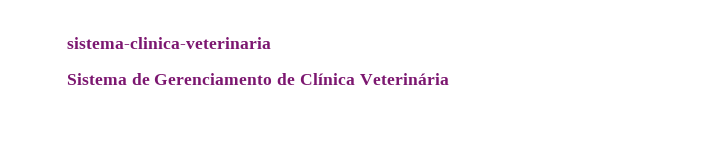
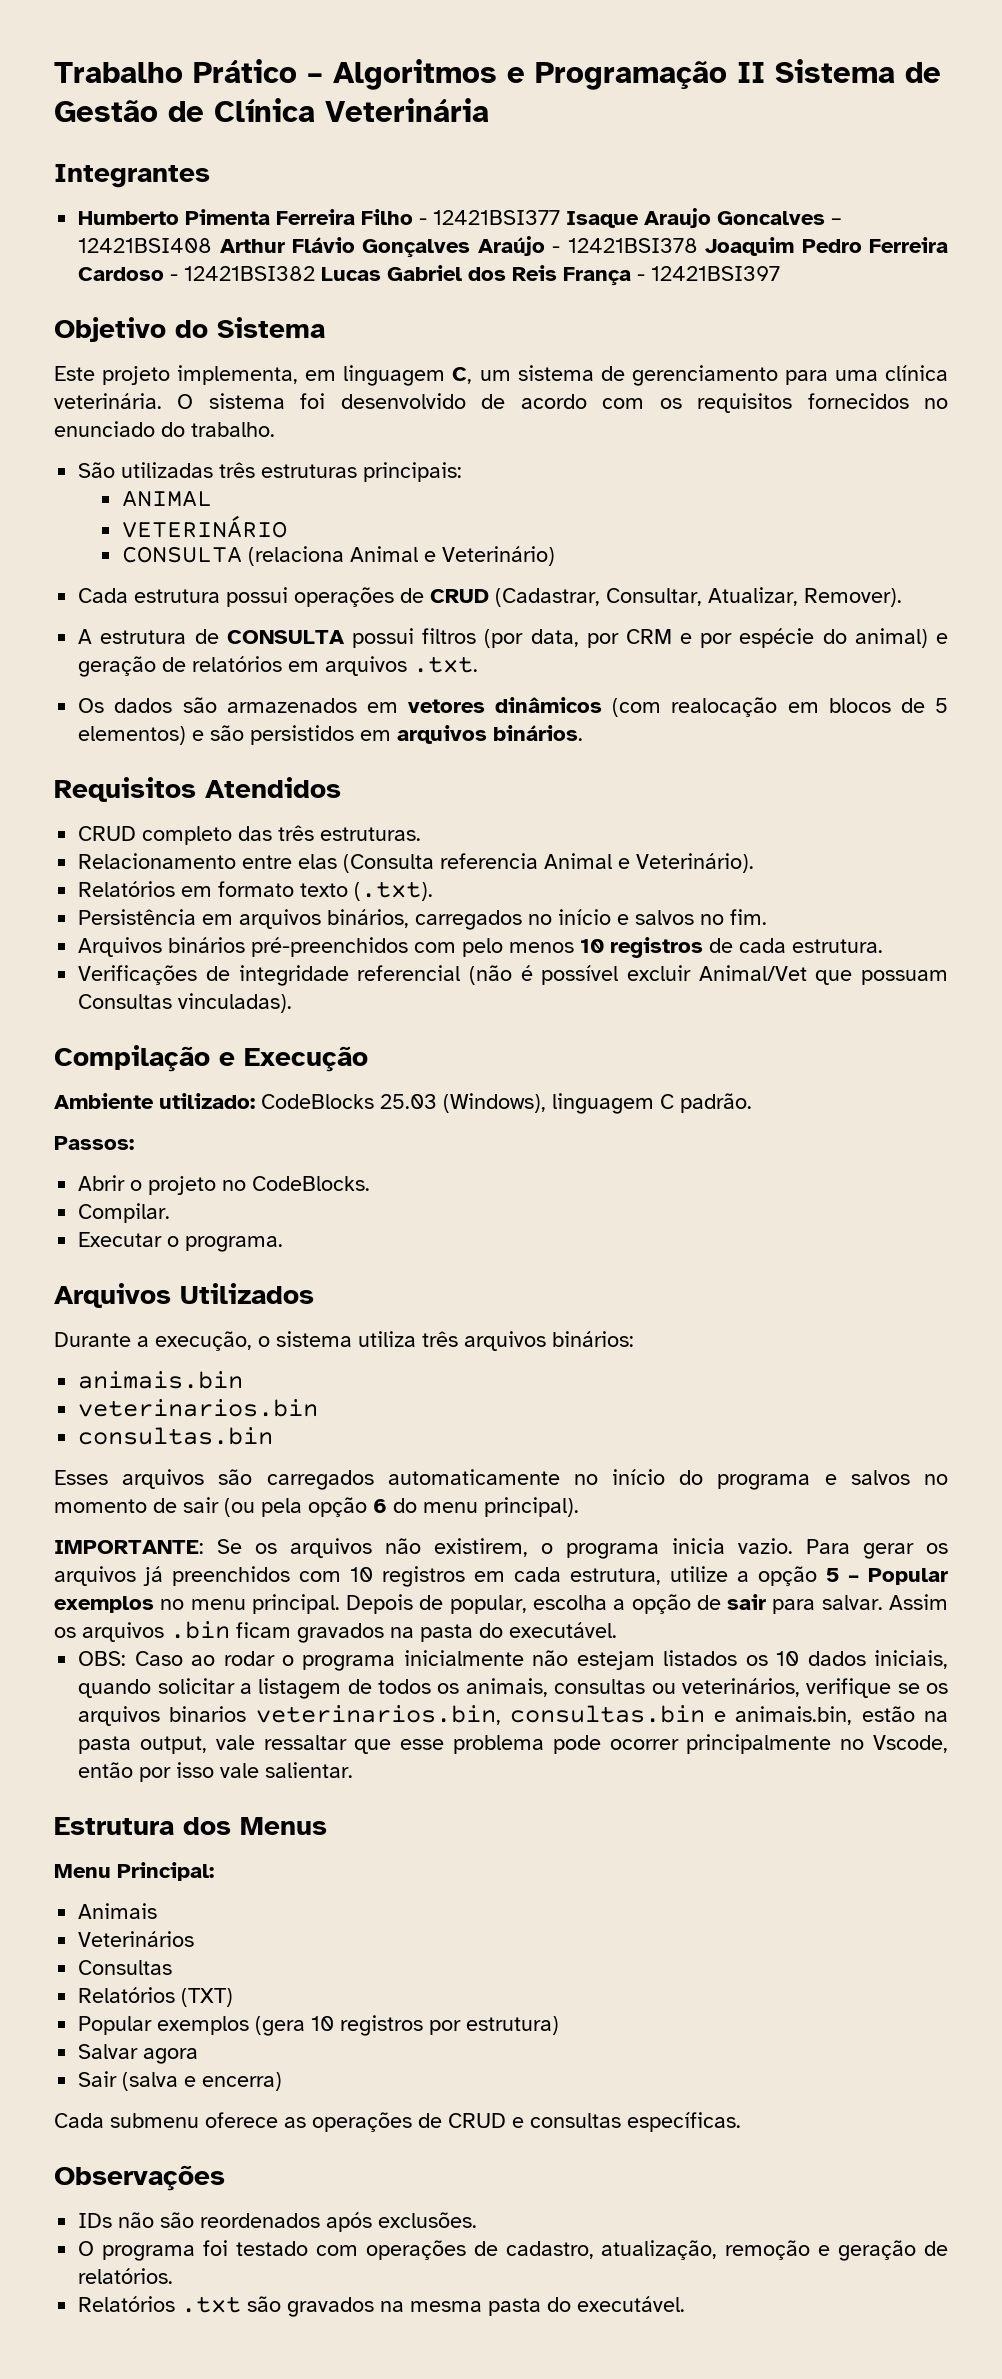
- sistema-clinica-veterinaria
- Sistema de Gerenciamento de Clínica Veterinária
+ Trabalho Prático – Algoritmos e Programação II Sistema de Gestão de Clínica Veterinária
+ Integrantes
+ Humberto Pimenta Ferreira Filho - 12421BSI377 Isaque Araujo Goncalves – 12421BSI408 Arthur Flávio Gonçalves Araújo - 12421BSI378 Joaquim Pedro Ferreira Cardoso - 12421BSI382 Lucas Gabriel dos Reis França - 12421BSI397
+ Objetivo do Sistema
+ Este projeto implementa, em linguagem C, um sistema de gerenciamento para uma clínica veterinária. O sistema foi desenvolvido de acordo com os requisitos fornecidos no enunciado do trabalho.
+ São utilizadas três estruturas principais:
+ ANIMAL
+ VETERINÁRIO
+ CONSULTA (relaciona Animal e Veterinário)
+ Cada estrutura possui operações de CRUD (Cadastrar, Consultar, Atualizar, Remover).
+ A estrutura de CONSULTA possui filtros (por data, por CRM e por espécie do animal) e geração de relatórios em arquivos .txt.
+ Os dados são armazenados em vetores dinâmicos (com realocação em blocos de 5 elementos) e são persistidos em arquivos binários.
+ Requisitos Atendidos
+ CRUD completo das três estruturas.
+ Relacionamento entre elas (Consulta referencia Animal e Veterinário).
+ Relatórios em formato texto (.txt).
+ Persistência em arquivos binários, carregados no início e salvos no fim.
+ Arquivos binários pré-preenchidos com pelo menos 10 registros de cada estrutura.
+ Verificações de integridade referencial (não é possível excluir Animal/Vet que possuam Consultas vinculadas).
+ Compilação e Execução
+ Ambiente utilizado: CodeBlocks 25.03 (Windows), linguagem C padrão.
+ Passos:
+ Abrir o projeto no CodeBlocks.
+ Compilar.
+ Executar o programa.
+ Arquivos Utilizados
+ Durante a execução, o sistema utiliza três arquivos binários:
+ animais.bin
+ veterinarios.bin
+ consultas.bin
+ Esses arquivos são carregados automaticamente no início do programa e salvos no momento de sair (ou pela opção 6 do menu principal).
+ IMPORTANTE: Se os arquivos não existirem, o programa inicia vazio. Para gerar os arquivos já preenchidos com 10 registros em cada estrutura, utilize a opção 5 – Popular exemplos no menu principal. Depois de popular, escolha a opção de sair para salvar. Assim os arquivos .bin ficam gravados na pasta do executável.
+ OBS: Caso ao rodar o programa inicialmente não estejam listados os 10 dados iniciais, quando solicitar a listagem de todos os animais, consultas ou veterinários, verifique se os arquivos binarios veterinarios.bin, consultas.bin e animais.bin, estão na pasta output, vale ressaltar que esse problema pode ocorrer principalmente no Vscode, então por isso vale salientar.
+ Estrutura dos Menus
+ Menu Principal:
+ Animais
+ Veterinários
+ Consultas
+ Relatórios (TXT)
+ Popular exemplos (gera 10 registros por estrutura)
+ Salvar agora
+ Sair (salva e encerra)
+ Cada submenu oferece as operações de CRUD e consultas específicas.
+ Observações
+ IDs não são reordenados após exclusões.
+ O programa foi testado com operações de cadastro, atualização, remoção e geração de relatórios.
+ Relatórios .txt são gravados na mesma pasta do executável.

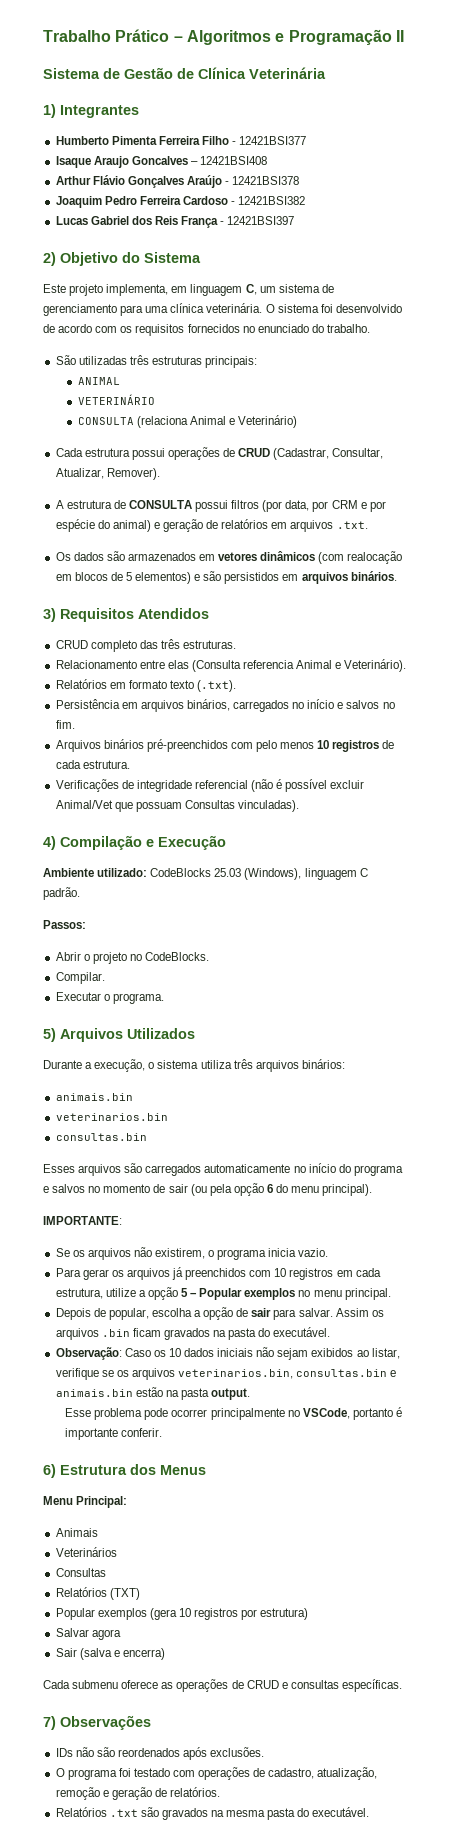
- Trabalho Prático – Algoritmos e Programação II Sistema de Gestão de Clínica Veterinária
+ Trabalho Prático – Algoritmos e Programação II
+ Sistema de Gestão de Clínica Veterinária
- Integrantes
+ 1) Integrantes
- Humberto Pimenta Ferreira Filho - 12421BSI377 Isaque Araujo Goncalves – 12421BSI408 Arthur Flávio Gonçalves Araújo - 12421BSI378 Joaquim Pedro Ferreira Cardoso - 12421BSI382 Lucas Gabriel dos Reis França - 12421BSI397
+ Humberto Pimenta Ferreira Filho - 12421BSI377
+ Isaque Araujo Goncalves – 12421BSI408
+ Arthur Flávio Gonçalves Araújo - 12421BSI378
+ Joaquim Pedro Ferreira Cardoso - 12421BSI382
+ Lucas Gabriel dos Reis França - 12421BSI397
- Objetivo do Sistema
+ 2) Objetivo do Sistema
- Requisitos Atendidos
+ 3) Requisitos Atendidos
- Compilação e Execução
+ 4) Compilação e Execução
- Arquivos Utilizados
+ 5) Arquivos Utilizados
- IMPORTANTE: Se os arquivos não existirem, o programa inicia vazio. Para gerar os arquivos já preenchidos com 10 registros em cada estrutura, utilize a opção 5 – Popular exemplos no menu principal. Depois de popular, escolha a opção de sair para salvar.
+ IMPORTANTE:
+ Se os arquivos não existirem, o programa inicia vazio.
+ Para gerar os arquivos já preenchidos com 10 registros em cada estrutura, utilize a opção 5 – Popular exemplos no menu principal.
+ Depois de popular, escolha a opção de sair para salvar.
- OBS: Caso ao rodar o programa inicialmente não estejam listados os 10 dados iniciais, quando solicitar a listagem de todos os animais, consultas ou veterinários, verifique se os arquivos binarios veterinarios.bin, consultas.bin e animais.bin, estão na pasta output, vale ressaltar que esse problema pode ocorrer principalmente no Vscode, então por isso vale salientar.
- Estrutura dos Menus
+ Observação: Caso os 10 dados iniciais não sejam exibidos ao listar, verifique se os arquivos veterinarios.bin, consultas.bin e animais.bin estão na pasta output.
+ Esse problema pode ocorrer principalmente no VSCode, portanto é importante conferir.
+ 6) Estrutura dos Menus
- Observações
+ 7) Observações

